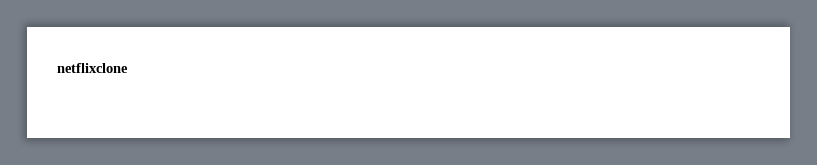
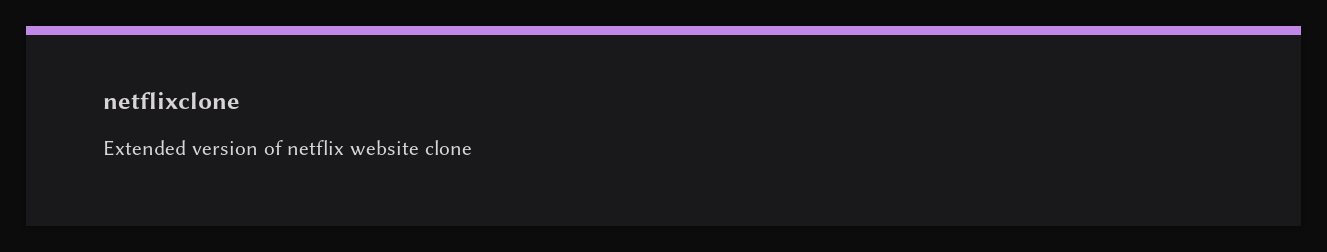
+ Extended version of netflix website clone

